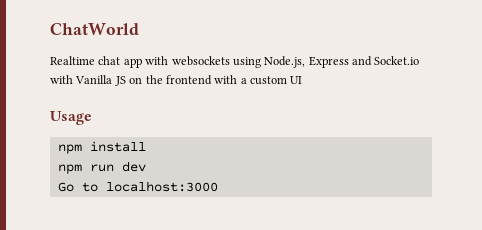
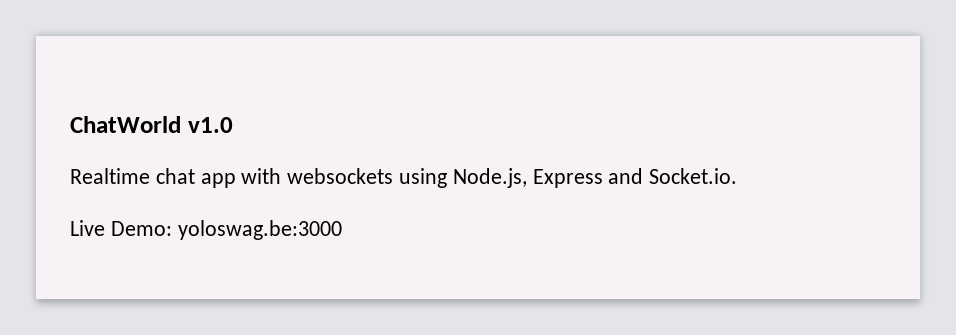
- ChatWorld
+ ChatWorld v1.0
- Realtime chat app with websockets using Node.js, Express and Socket.io with Vanilla JS on the frontend with a custom UI
- Usage
- npm install
- npm run dev
- Go to localhost:3000
+ Realtime chat app with websockets using Node.js, Express and Socket.io.
+ Live Demo: yoloswag.be:3000

